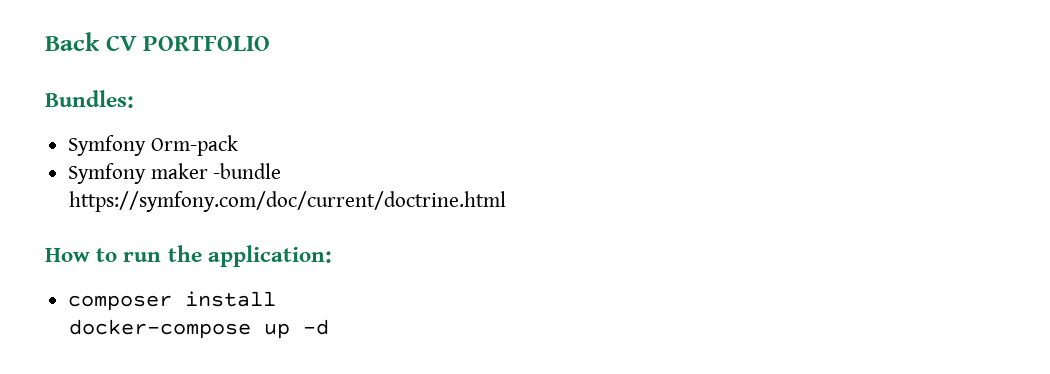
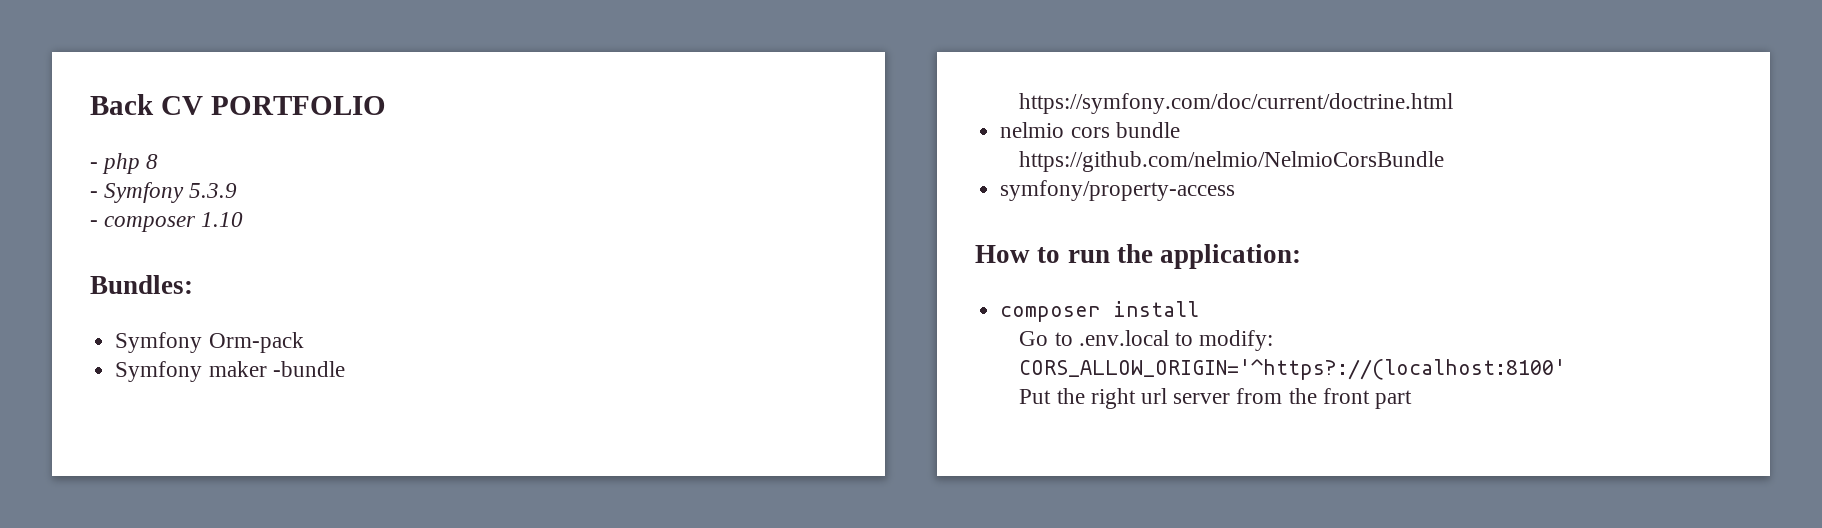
+ - php 8
+ - Symfony 5.3.9
+ - composer 1.10
+ nelmio cors bundle
+ https://github.com/nelmio/NelmioCorsBundle
+ symfony/property-access
- docker-compose up -d
+ Go to .env.local to modify: CORS_ALLOW_ORIGIN='^https?://(localhost:8100'
+ Put the right url server from the front part

